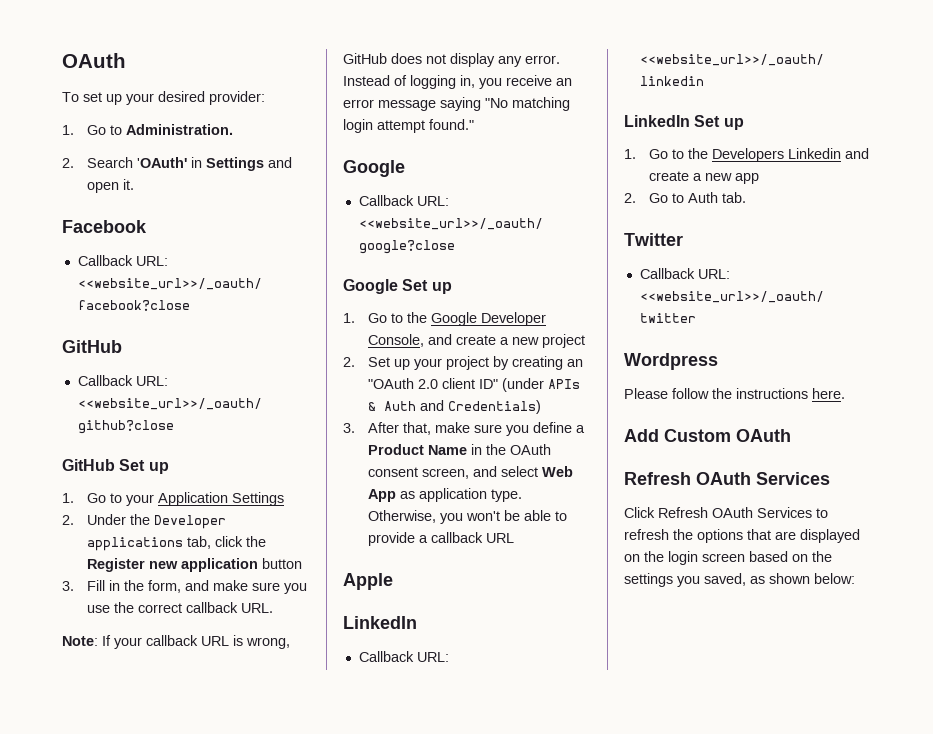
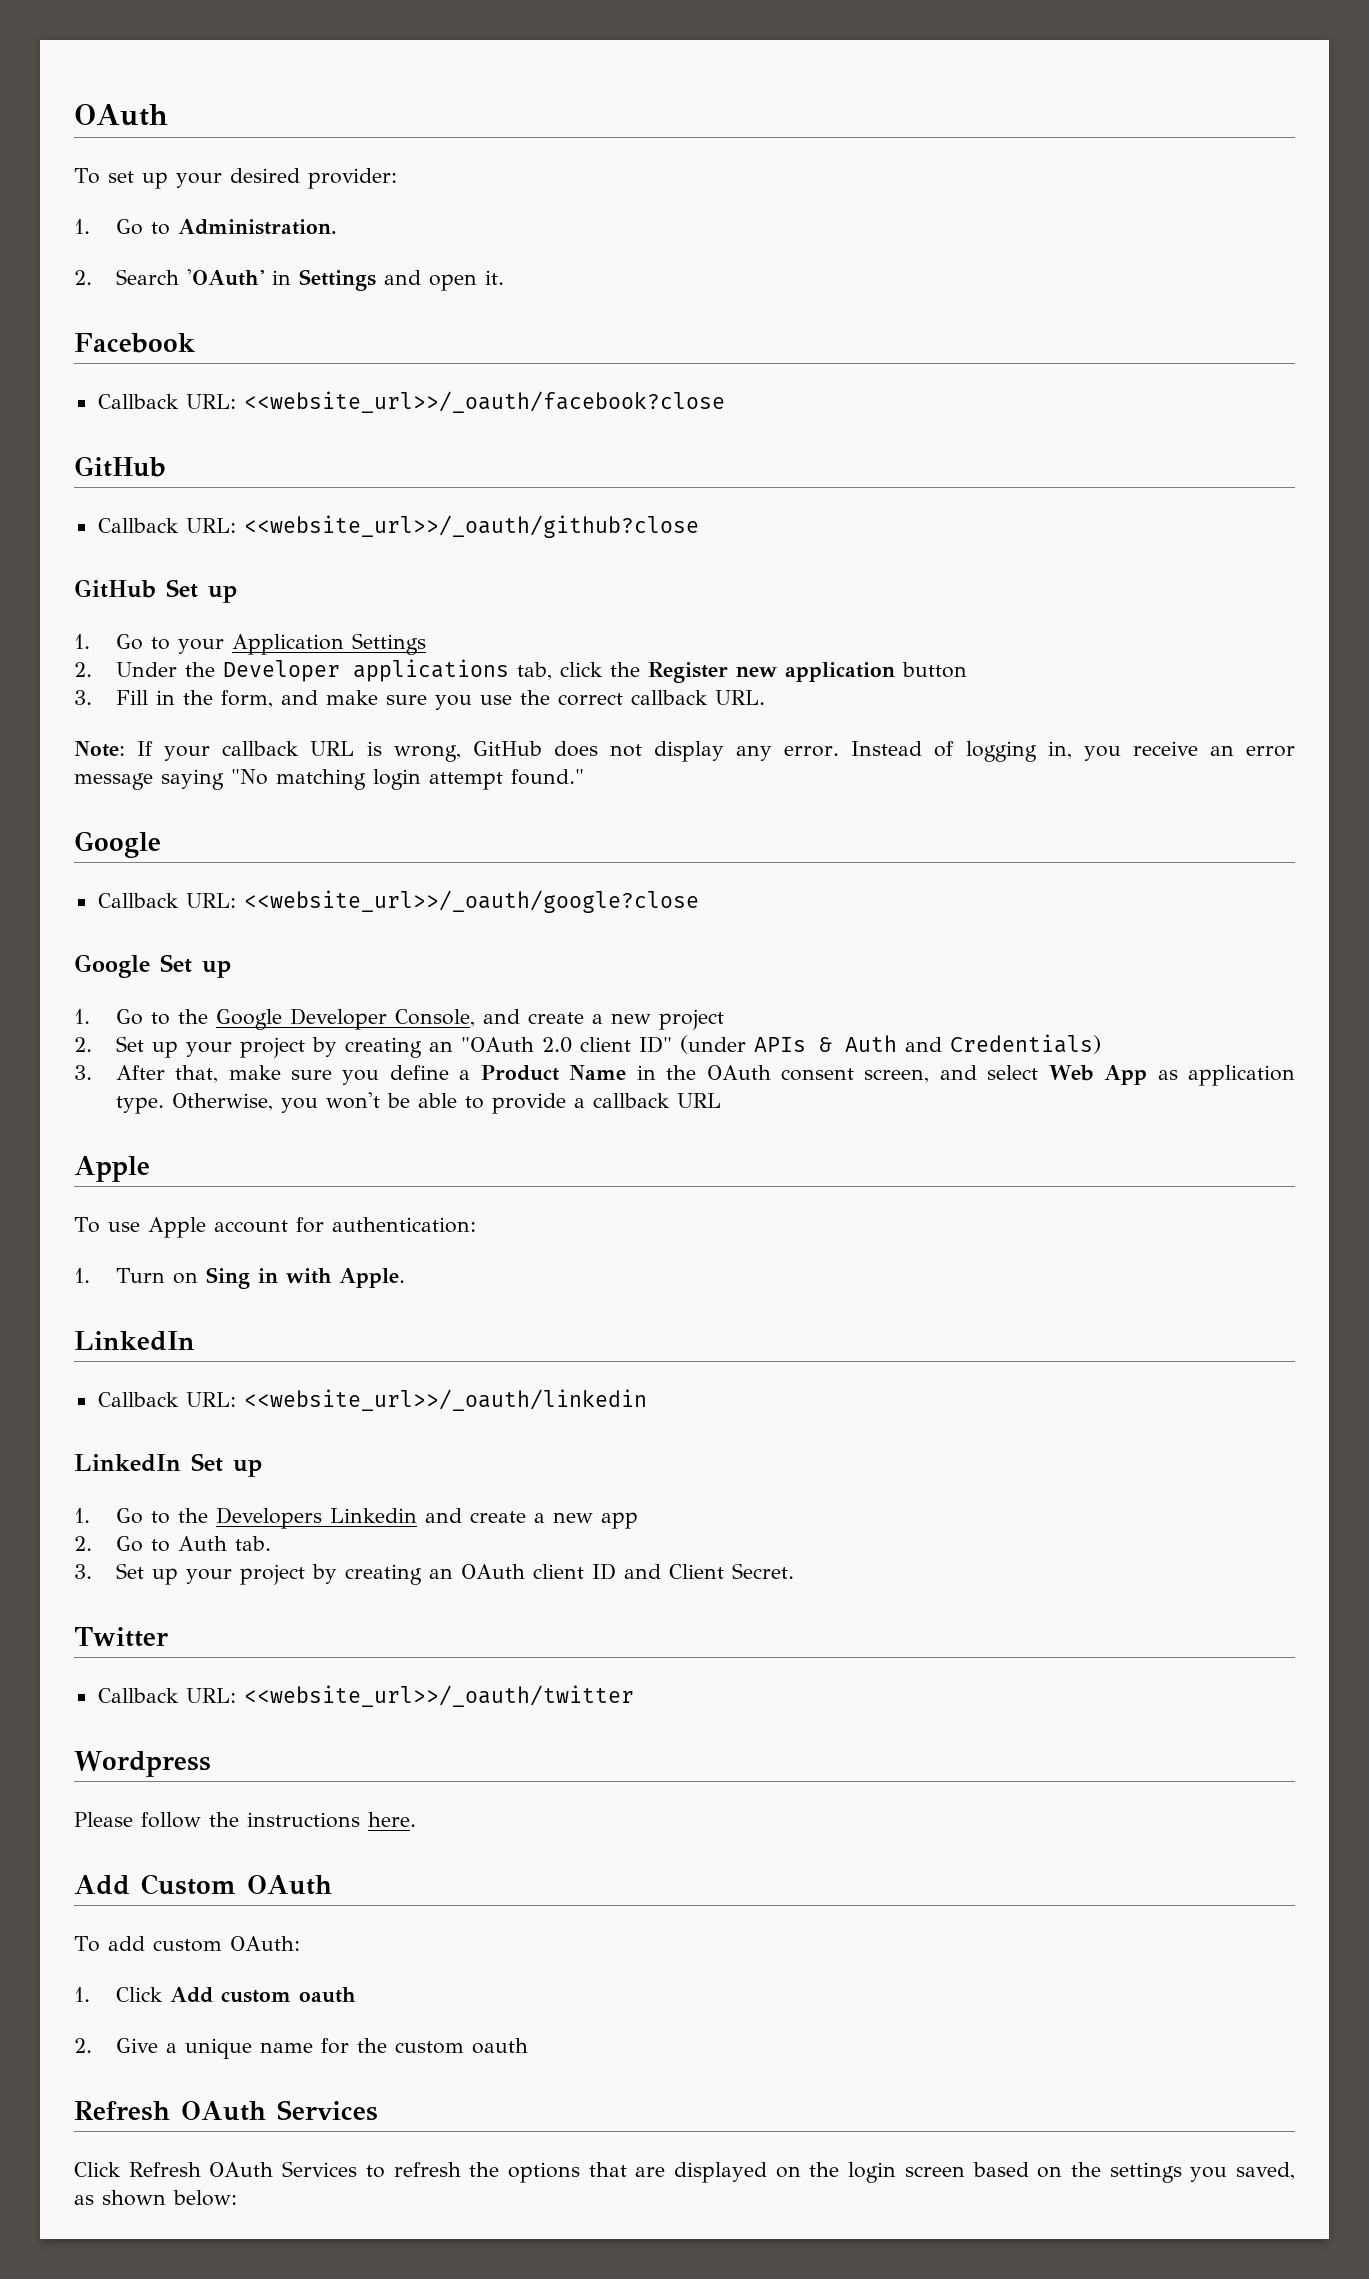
+ To use Apple account for authentication:
+ 1. Turn on Sing in with Apple.
+ 3. Set up your project by creating an OAuth client ID and Client Secret.
+ To add custom OAuth:
+ 1. Click Add custom oauth
+ 2. Give a unique name for the custom oauth

